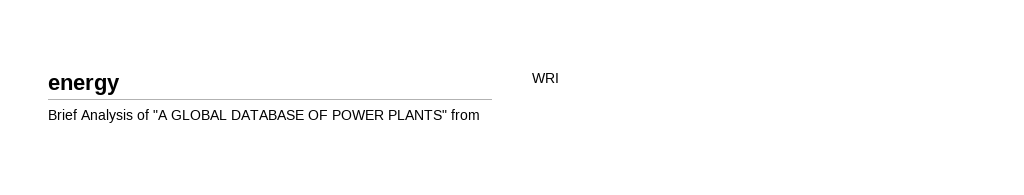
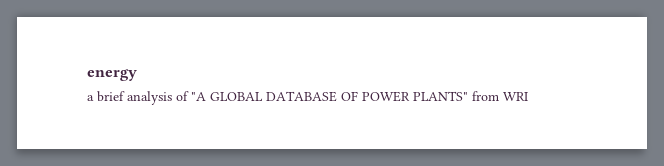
- Brief Analysis of "A GLOBAL DATABASE OF POWER PLANTS" from WRI
+ a brief analysis of "A GLOBAL DATABASE OF POWER PLANTS" from WRI

